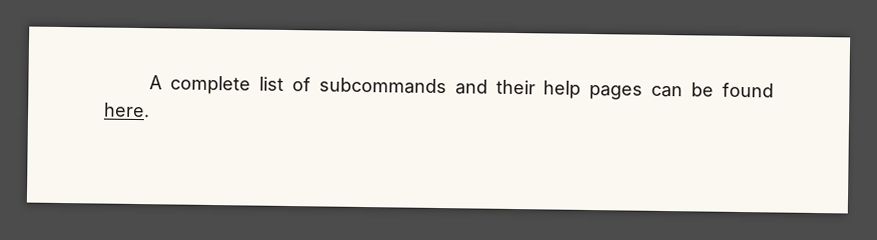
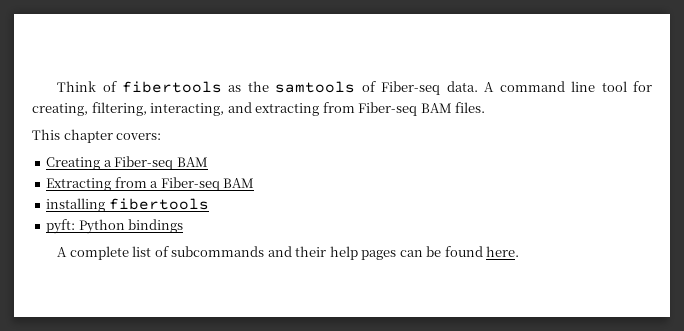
+ Think of fibertools as the samtools of Fiber-seq data. A command line tool for creating, filtering, interacting, and extracting from Fiber-seq BAM files.
+ This chapter covers:
+ Creating a Fiber-seq BAM
+ Extracting from a Fiber-seq BAM
+ installing fibertools
+ pyft: Python bindings

